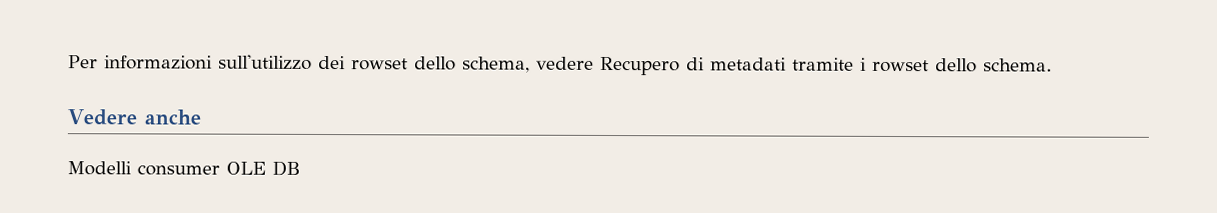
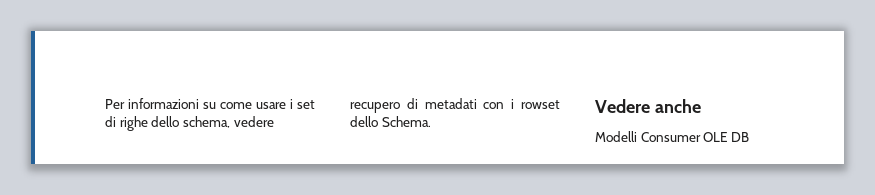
- Per informazioni sull'utilizzo dei rowset dello schema, vedere Recupero di metadati tramite i rowset dello schema.
+ Per informazioni su come usare i set di righe dello schema, vedere recupero di metadati con i rowset dello Schema.
- Modelli consumer OLE DB
+ Modelli Consumer OLE DB

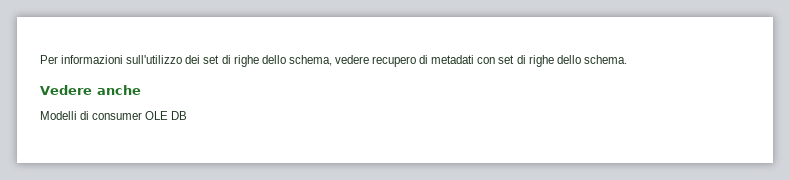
- Per informazioni su come usare i set di righe dello schema, vedere recupero di metadati con i rowset dello Schema.
+ Per informazioni sull'utilizzo dei set di righe dello schema, vedere recupero di metadati con set di righe dello schema.
- Modelli Consumer OLE DB
+ Modelli di consumer OLE DB

